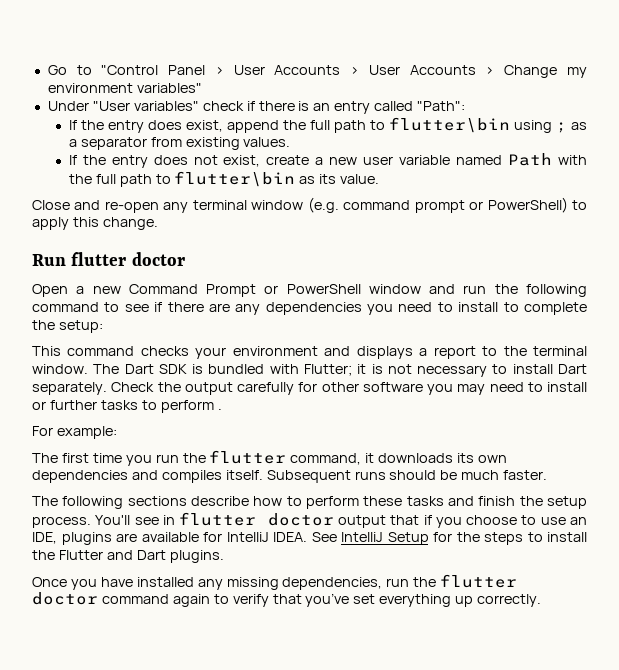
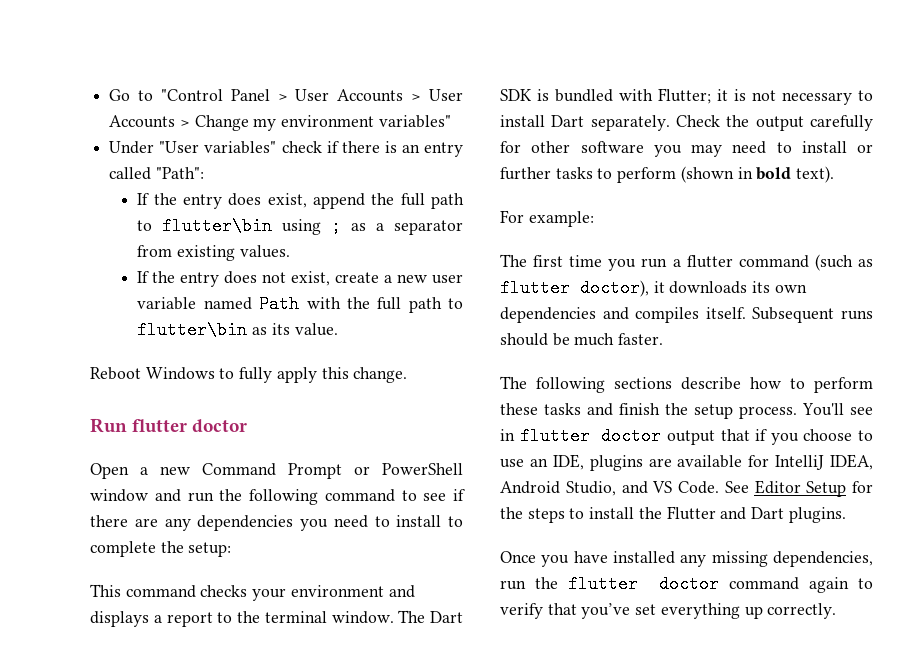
- Close and re-open any terminal window (e.g. command prompt or PowerShell) to apply this change.
+ Reboot Windows to fully apply this change.
- Check the output carefully for other software you may need to install or further tasks to perform .
+ Check the output carefully for other software you may need to install or further tasks to perform (shown in bold text).
- The first time you run the flutter command, it downloads its own dependencies and compiles itself.
+ The first time you run a flutter command (such as flutter doctor), it downloads its own dependencies and compiles itself.
- You'll see in flutter doctor output that if you choose to use an IDE, plugins are available for IntelliJ IDEA. See IntelliJ Setup for the steps to install the Flutter and Dart plugins.
+ You'll see in flutter doctor output that if you choose to use an IDE, plugins are available for IntelliJ IDEA, Android Studio, and VS Code. See Editor Setup for the steps to install the Flutter and Dart plugins.

